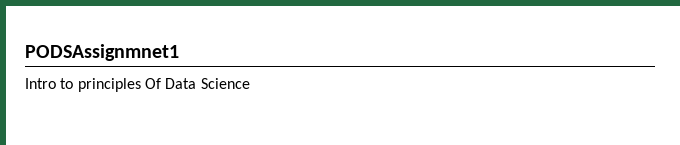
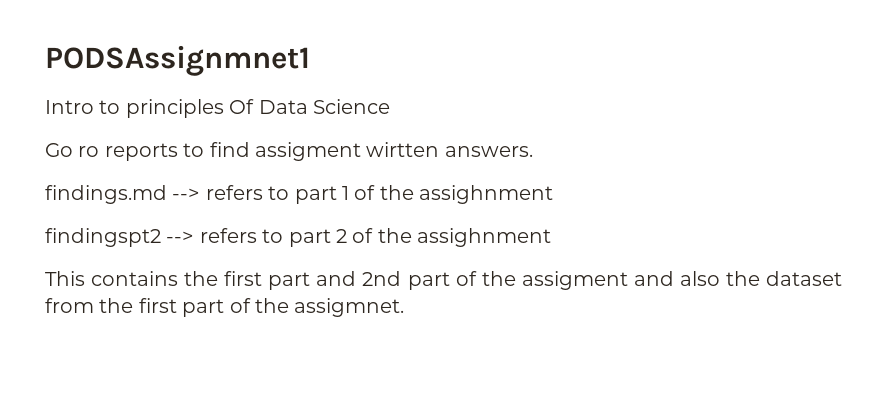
+ Go ro reports to find assigment wirtten answers.
+ findings.md --> refers to part 1 of the assighnment
+ findingspt2 --> refers to part 2 of the assighnment
+ This contains the first part and 2nd part of the assigment and also the dataset from the first part of the assigmnet.

